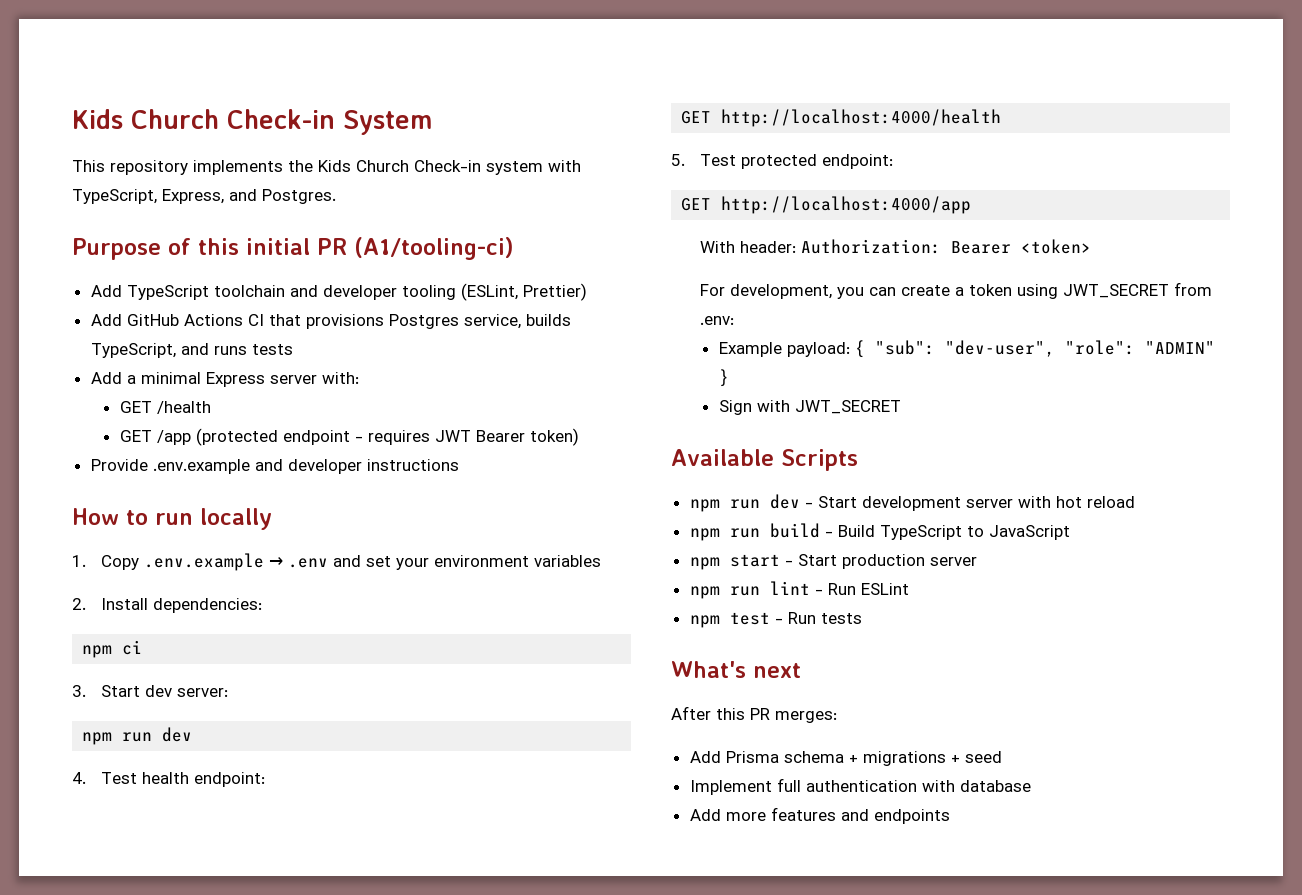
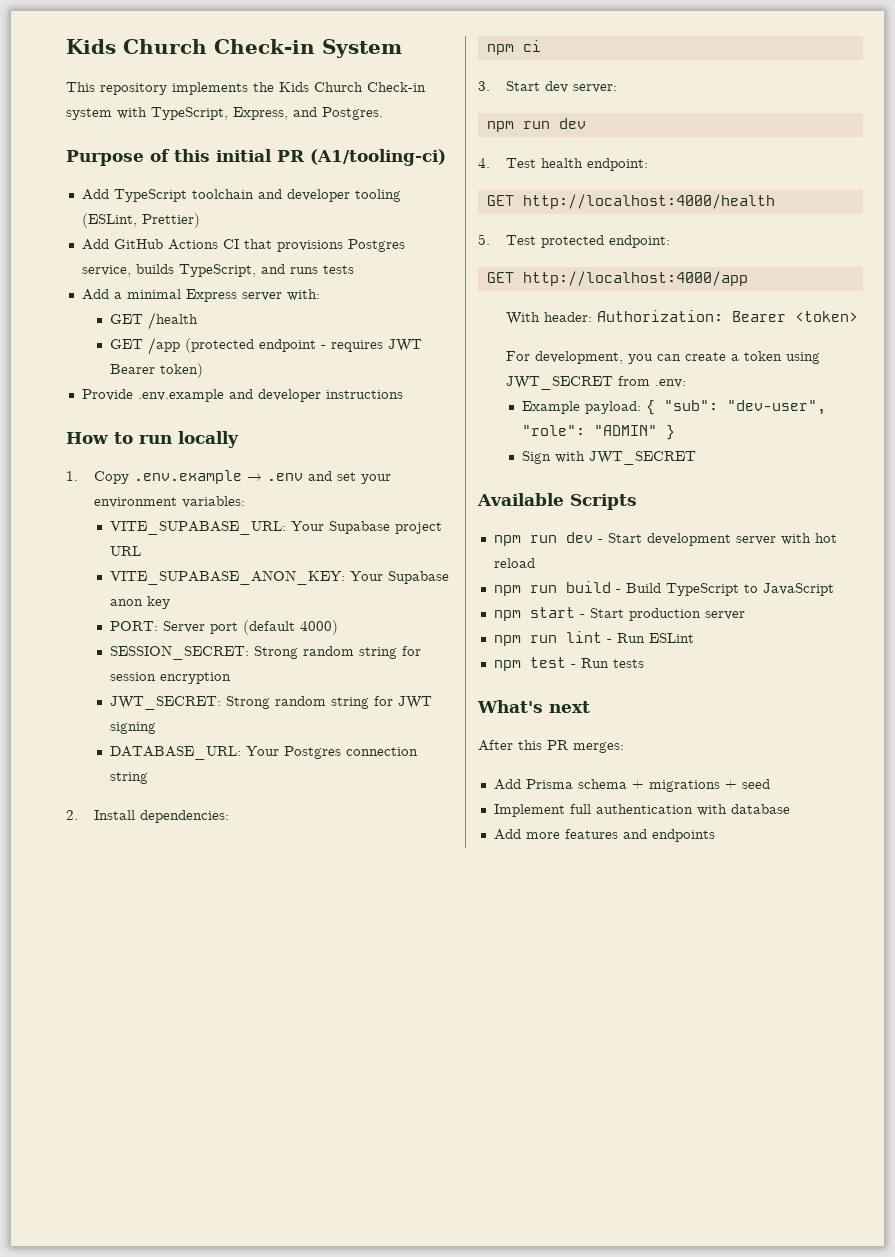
- 1. Copy .env.example → .env and set your environment variables
+ 1. Copy .env.example → .env and set your environment variables:
+ VITE_SUPABASE_URL: Your Supabase project URL
+ VITE_SUPABASE_ANON_KEY: Your Supabase anon key
+ PORT: Server port (default 4000)
+ SESSION_SECRET: Strong random string for session encryption
+ JWT_SECRET: Strong random string for JWT signing
+ DATABASE_URL: Your Postgres connection string

